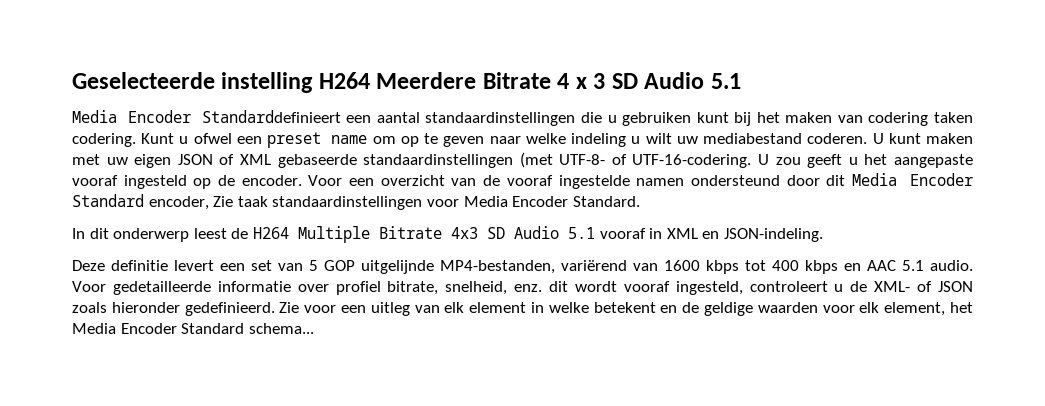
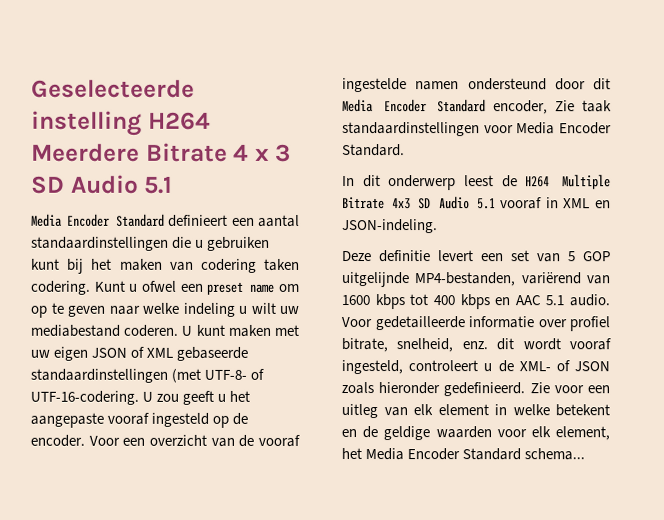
- Media Encoder Standarddefinieert een aantal standaardinstellingen die u gebruiken kunt bij het maken van codering taken codering.
+ Media Encoder Standard definieert een aantal standaardinstellingen die u gebruiken kunt bij het maken van codering taken codering.

